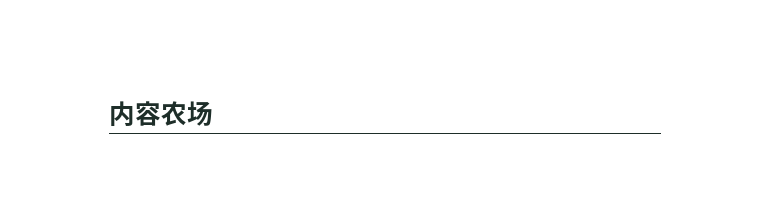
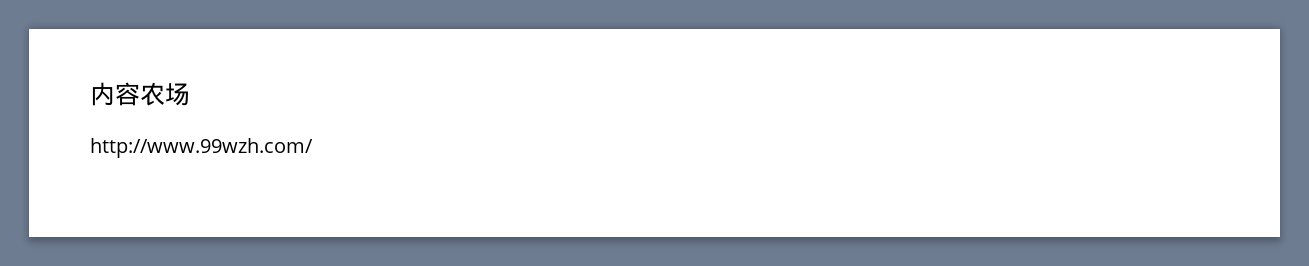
+ http://www.99wzh.com/

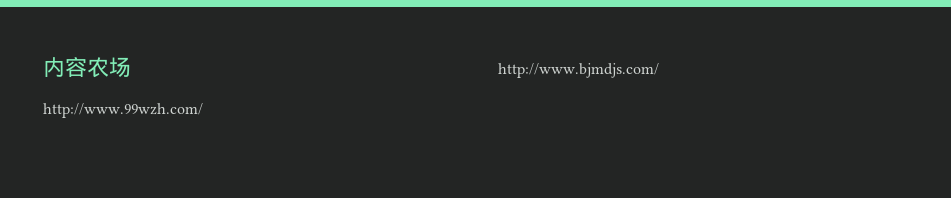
+ http://www.bjmdjs.com/

